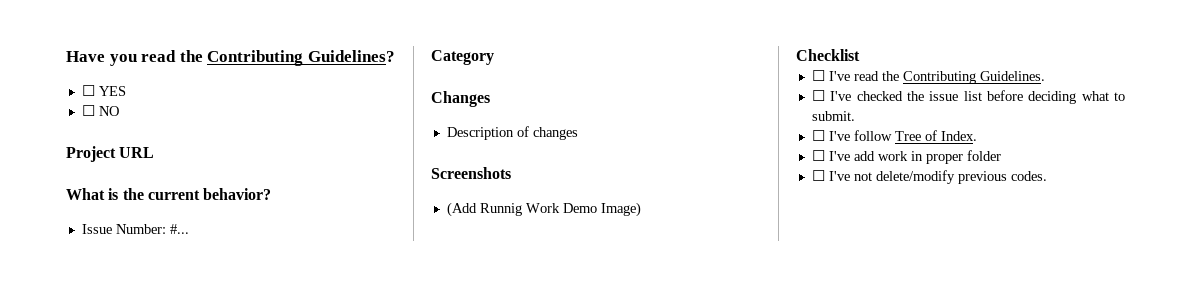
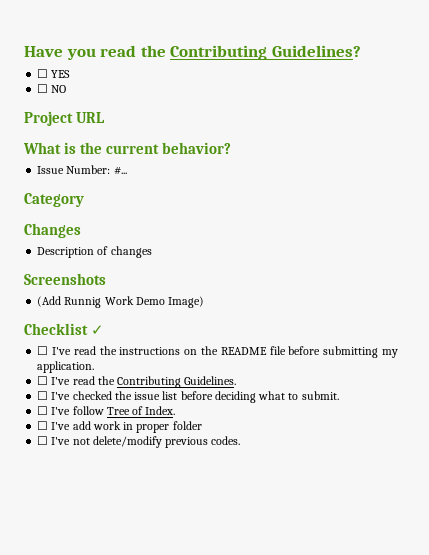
- Checklist
+ Checklist ✓
+ ☐ I've read the instructions on the README file before submitting my application.

